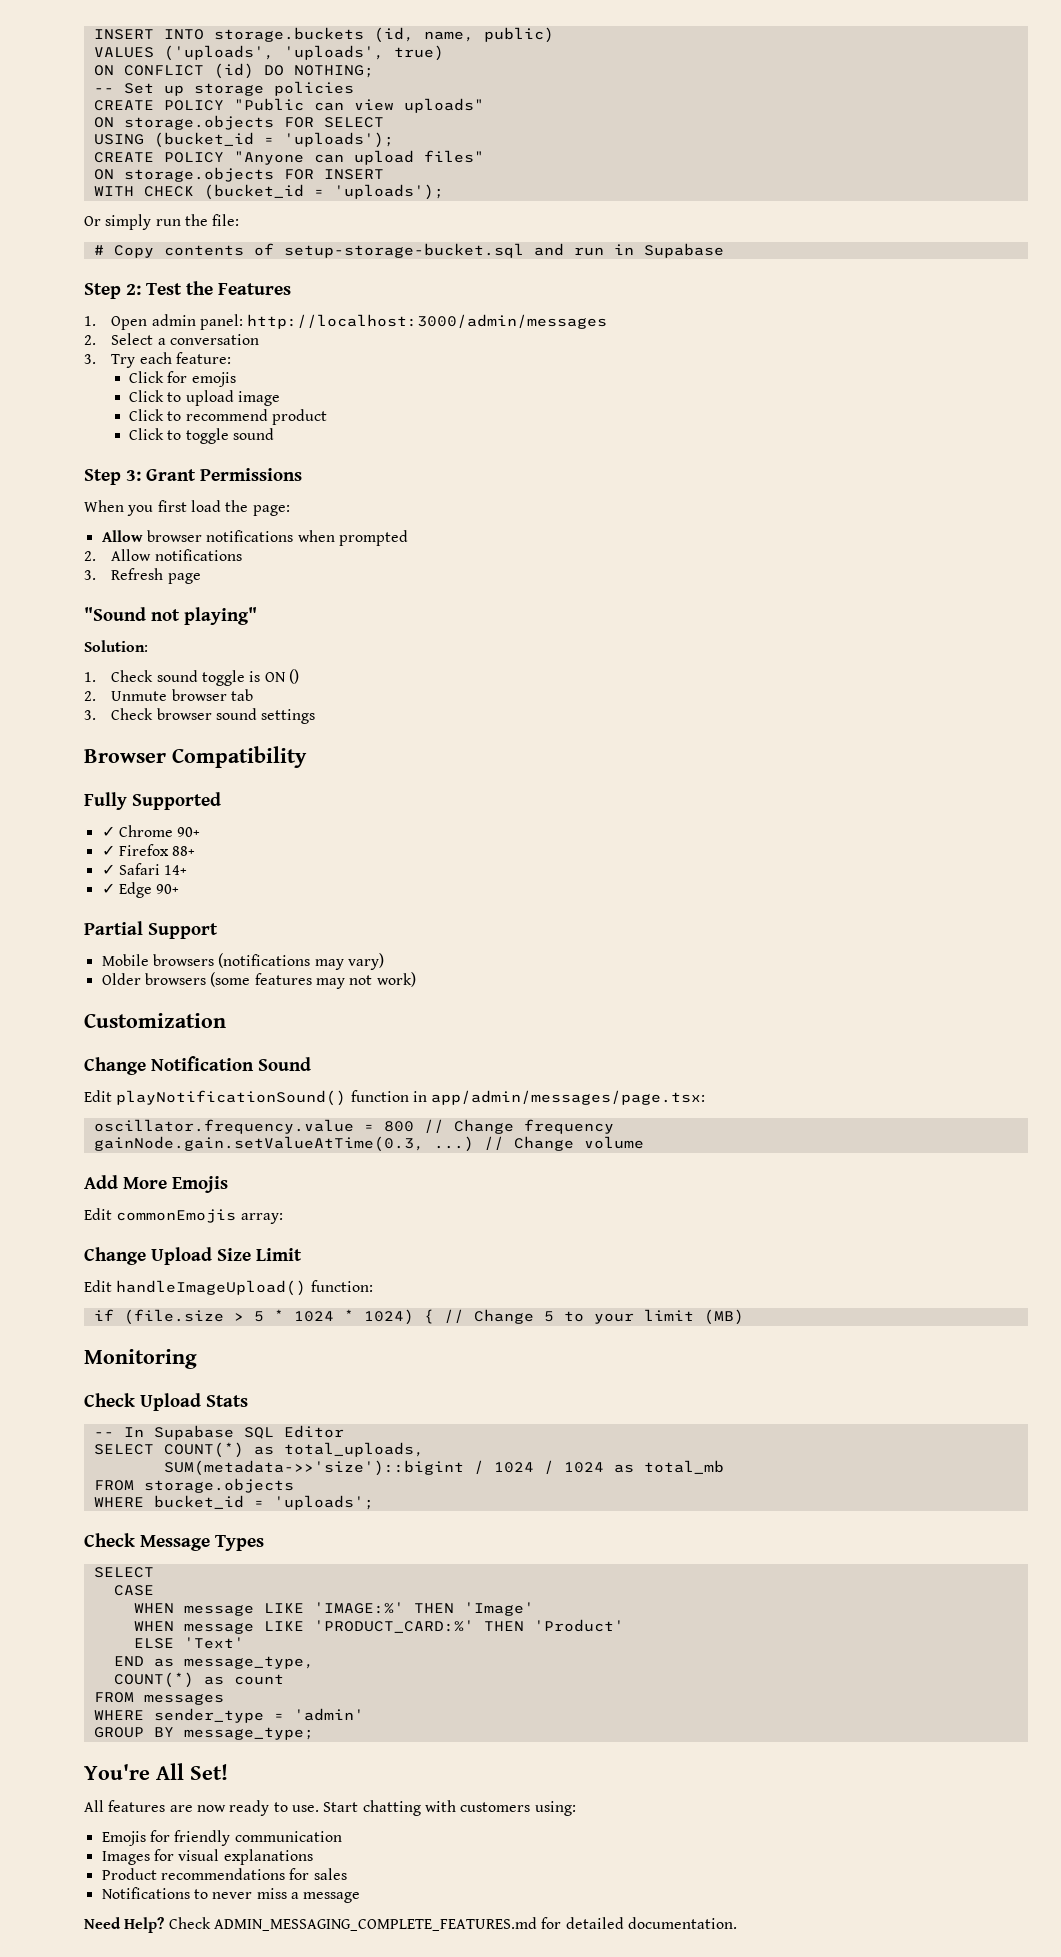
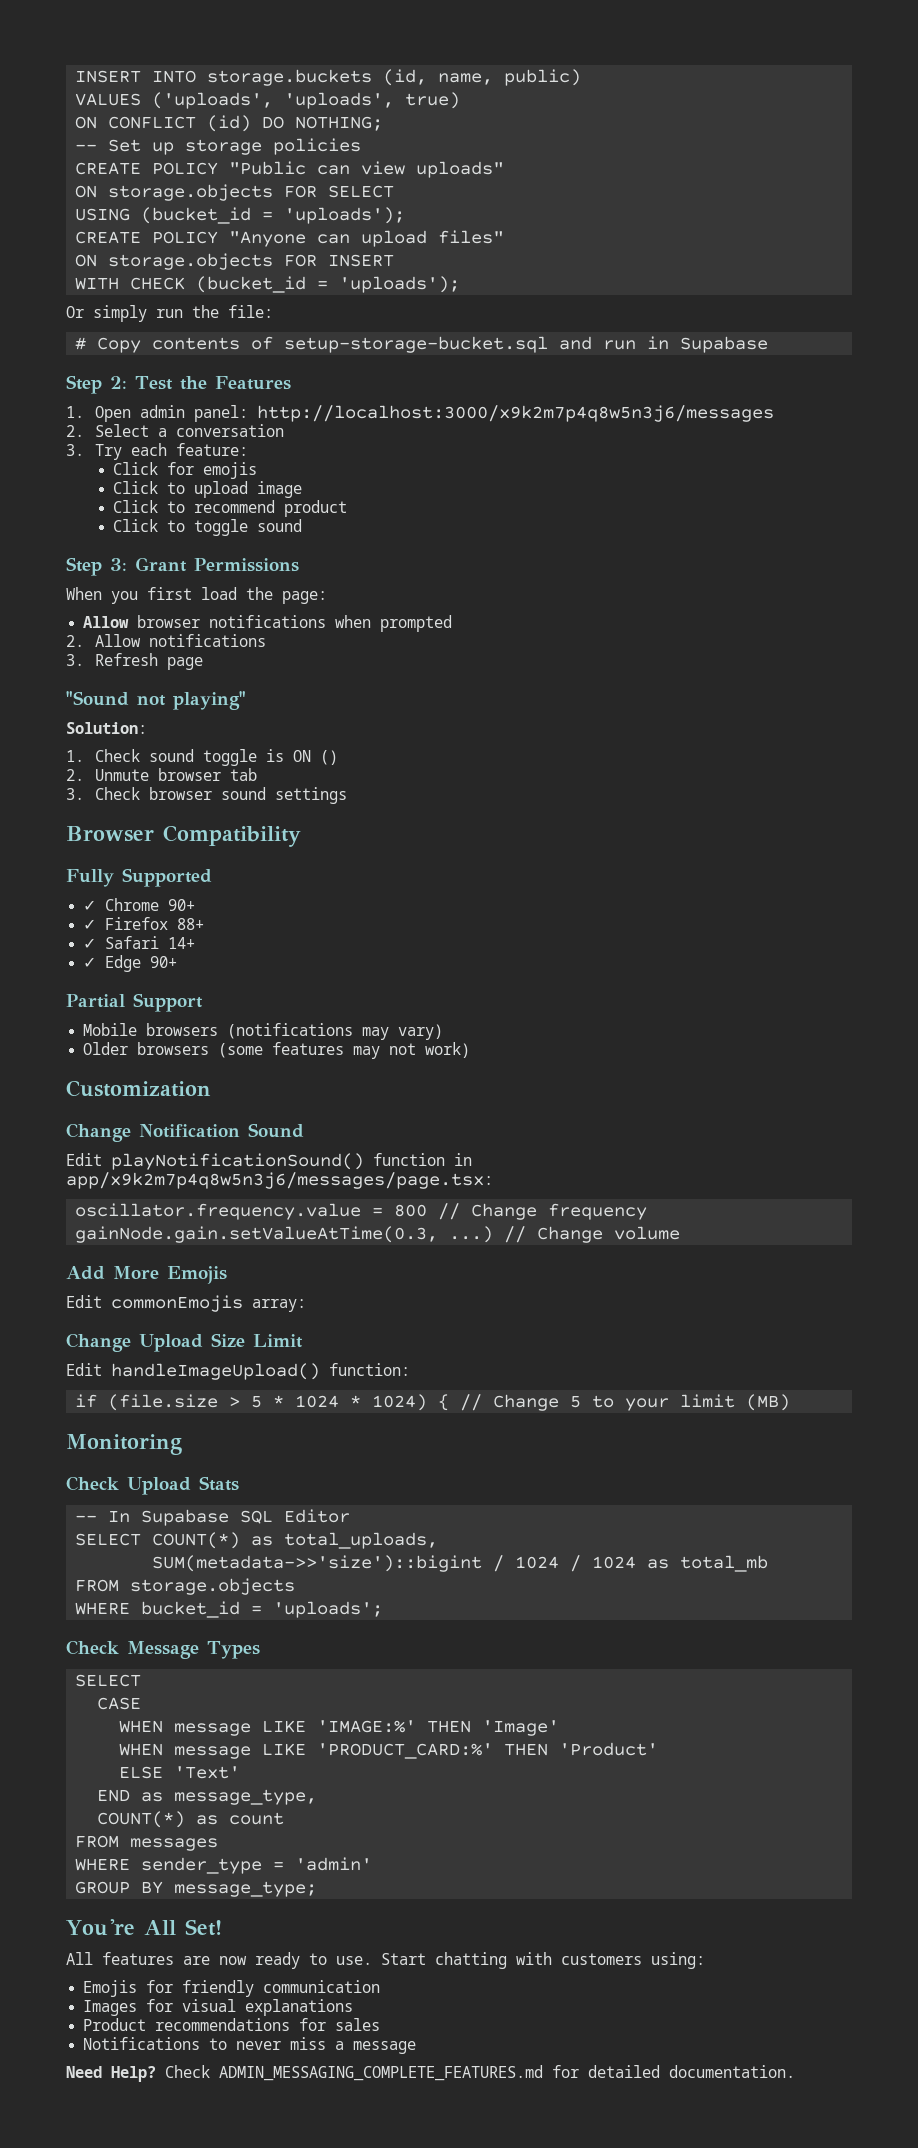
- 1. Open admin panel: http://localhost:3000/admin/messages
+ 1. Open admin panel: http://localhost:3000/x9k2m7p4q8w5n3j6/messages
- Edit playNotificationSound() function in app/admin/messages/page.tsx:
+ Edit playNotificationSound() function in app/x9k2m7p4q8w5n3j6/messages/page.tsx:

